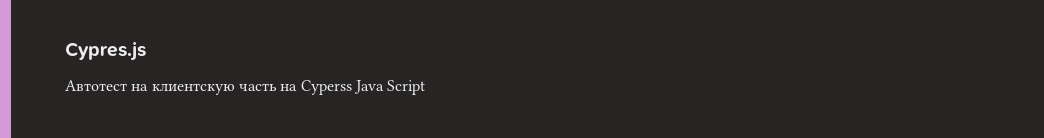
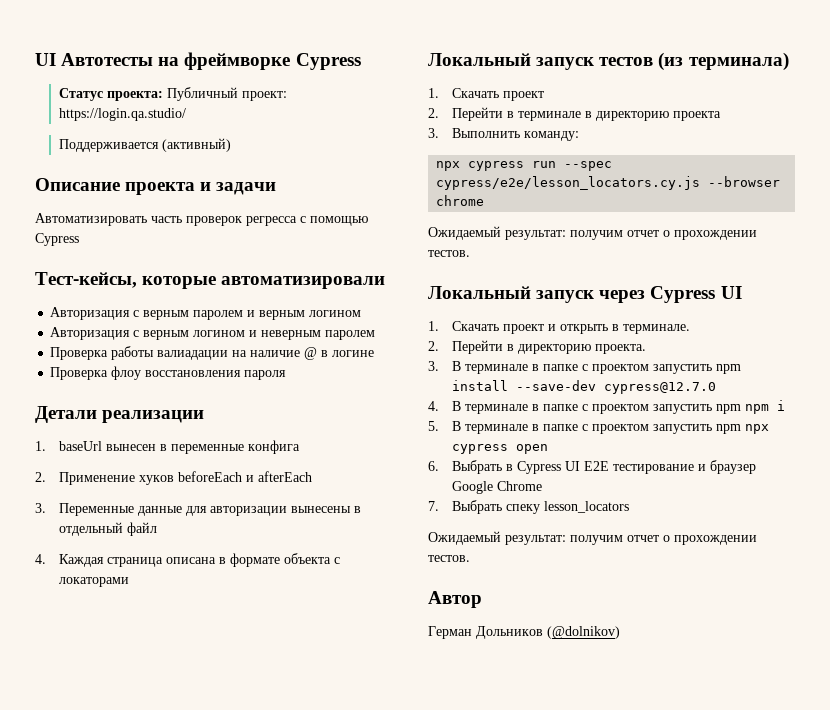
- Cypres.js
- Автотест на клиентскую часть на Cyperss Java Script
+ UI Автотесты на фреймворке Cypress
+ Статус проекта: Публичный проект: https://login.qa.studio/
+ Поддерживается (активный)
+ Описание проекта и задачи
+ Автоматизировать часть проверок регресса с помощью Cypress
+ Тест-кейсы, которые автоматизировали
+ Авторизация с верным паролем и верным логином
+ Авторизация c верным логином и неверным паролем
+ Проверка работы валиадации на наличие @ в логине
+ Проверка флоу восстановления пароля
+ Детали реализации
+ 1. baseUrl вынесен в переменные конфига
+ 2. Применение хуков beforeEach и afterEach
+ 3. Переменные данные для авторизации вынесены в отдельный файл
+ 4. Каждая страница описана в формате объекта с локаторами
+ Локальный запуск тестов (из терминала)
+ 1. Скачать проект
+ 2. Перейти в терминале в директорию проекта
+ 3. Выполнить команду:
+ npx cypress run --spec cypress/e2e/lesson_locators.cy.js --browser chrome
+ Ожидаемый результат: получим отчет о прохождении тестов.
+ Локальный запуск через Cypress UI
+ 1. Скачать проект и открыть в терминале.
+ 2. Перейти в директорию проекта.
+ 3. В терминале в папке с проектом запустить npm install --save-dev cypress@12.7.0
+ 4. В терминале в папке с проектом запустить npm npm i
+ 5. В терминале в папке с проектом запустить npm npx cypress open
+ 6. Выбрать в Cypress UI E2E тестирование и браузер Google Chrome
+ 7. Выбрать спеку lesson_locators
+ Ожидаемый результат: получим отчет о прохождении тестов.
+ Автор
+ Герман Дольников (@dolnikov)

